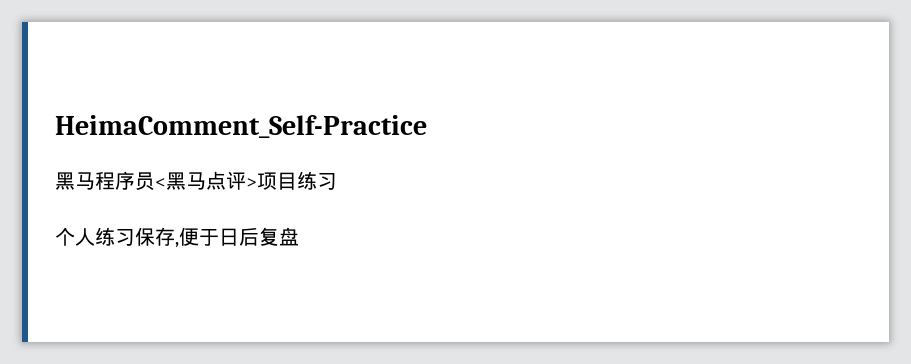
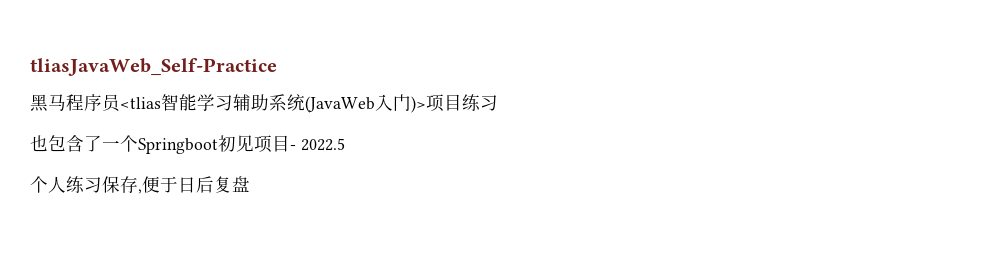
- HeimaComment_Self-Practice
+ tliasJavaWeb_Self-Practice
- 黑马程序员<黑马点评>项目练习
+ 黑马程序员<tlias智能学习辅助系统(JavaWeb入门)>项目练习
+ 也包含了一个Springboot初见项目- 2022.5

